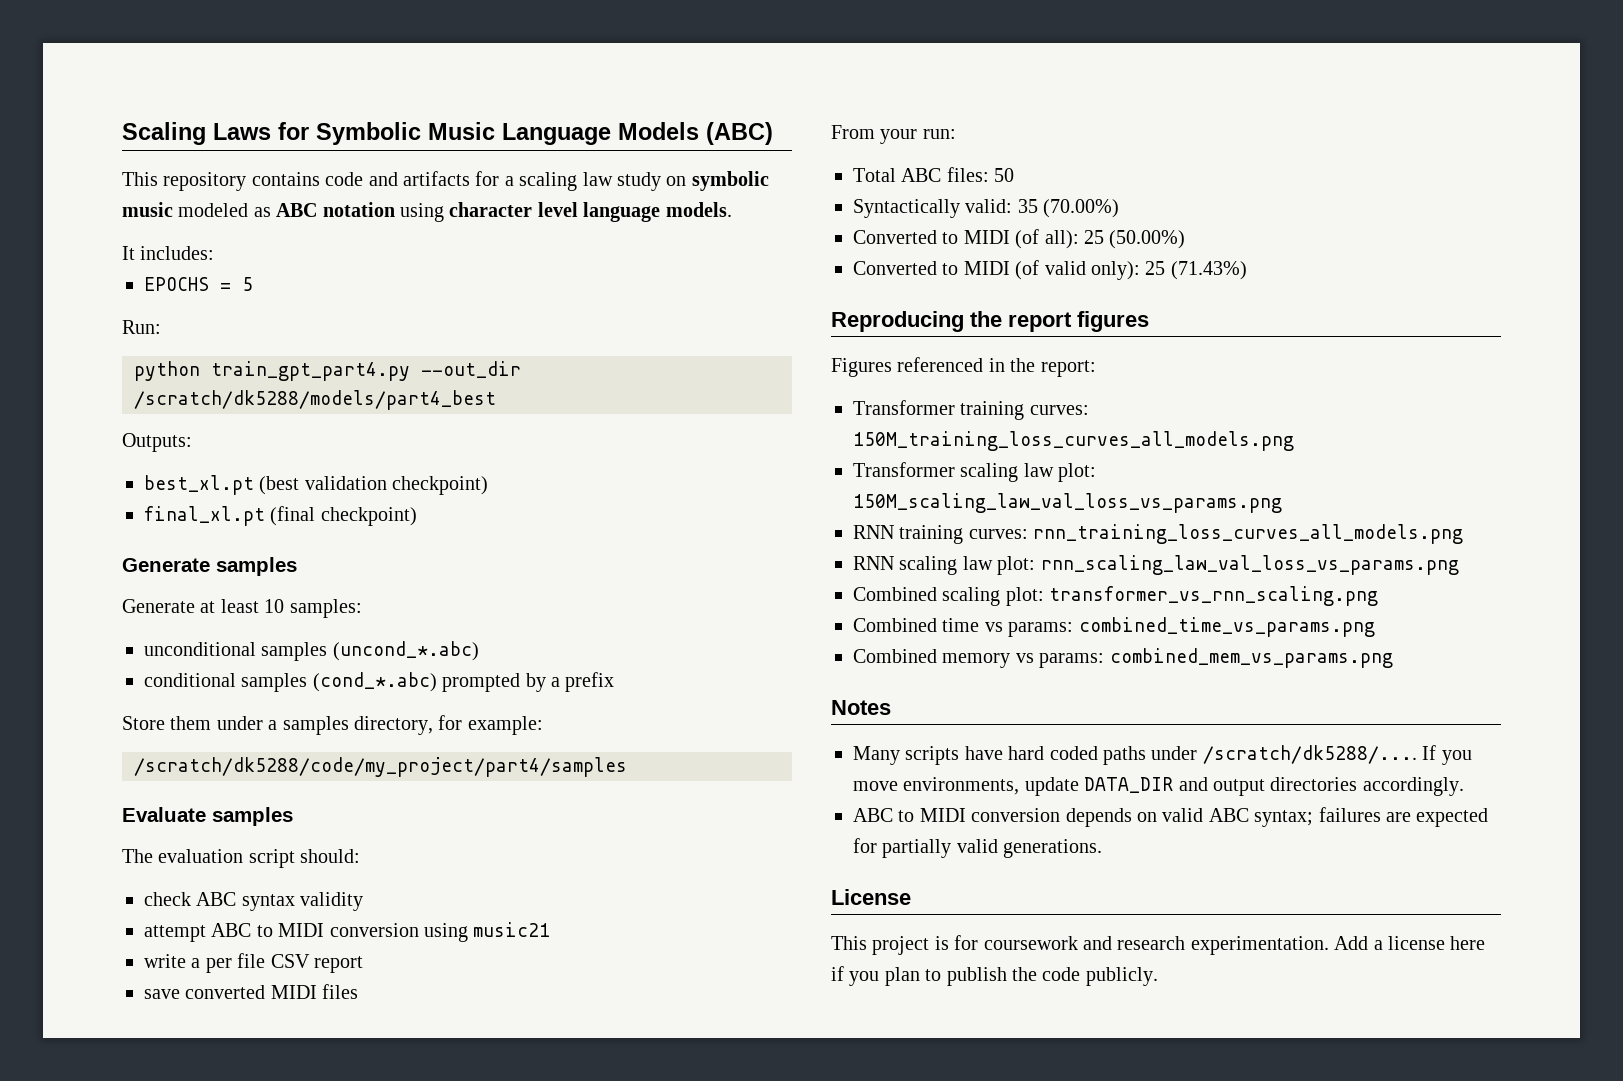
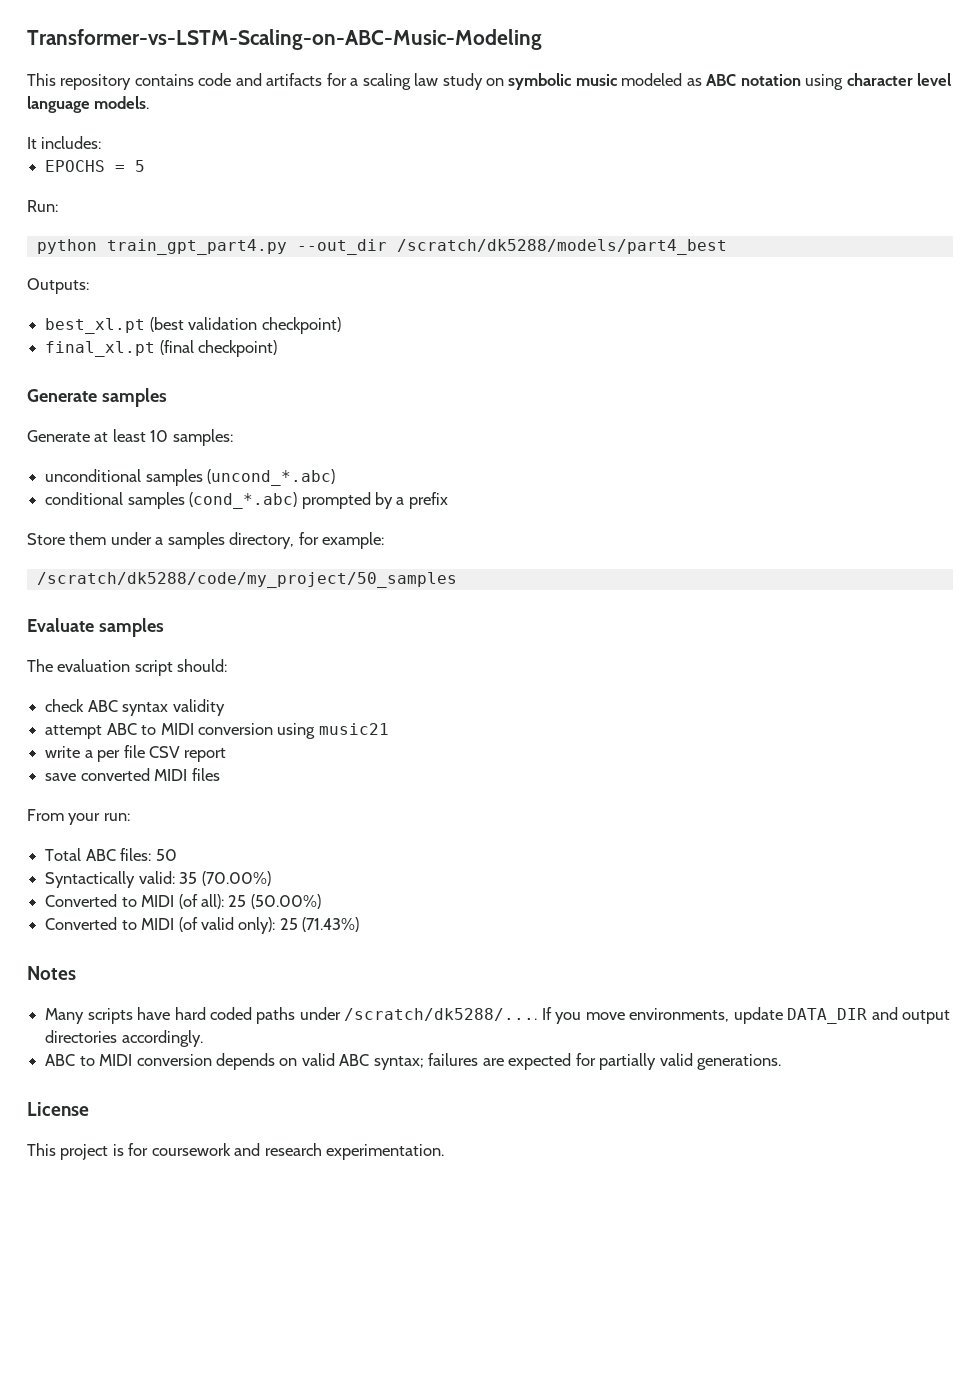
- Scaling Laws for Symbolic Music Language Models (ABC)
+ Transformer-vs-LSTM-Scaling-on-ABC-Music-Modeling
- /scratch/dk5288/code/my_project/part4/samples
+ /scratch/dk5288/code/my_project/50_samples
- Reproducing the report figures
- Figures referenced in the report:
- Transformer training curves: 150M_training_loss_curves_all_models.png
- Transformer scaling law plot: 150M_scaling_law_val_loss_vs_params.png
- RNN training curves: rnn_training_loss_curves_all_models.png
- RNN scaling law plot: rnn_scaling_law_val_loss_vs_params.png
- Combined scaling plot: transformer_vs_rnn_scaling.png
- Combined time vs params: combined_time_vs_params.png
- Combined memory vs params: combined_mem_vs_params.png
- Add a license here if you plan to publish the code publicly.

